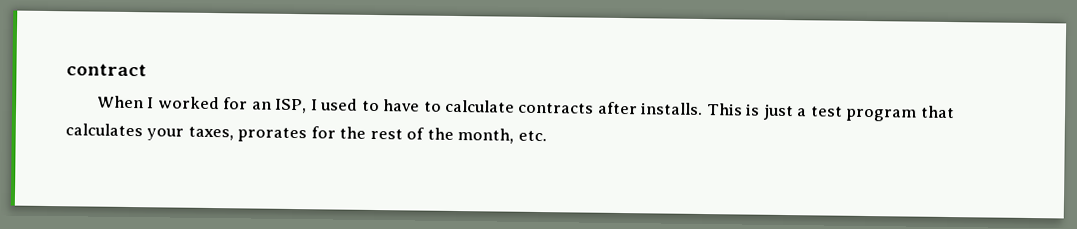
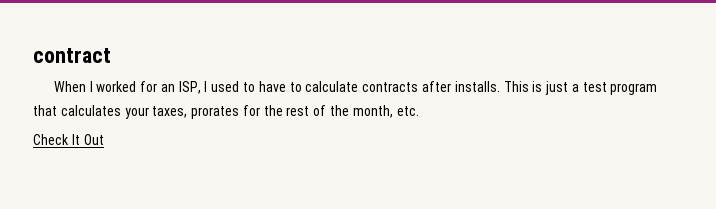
+ Check It Out

